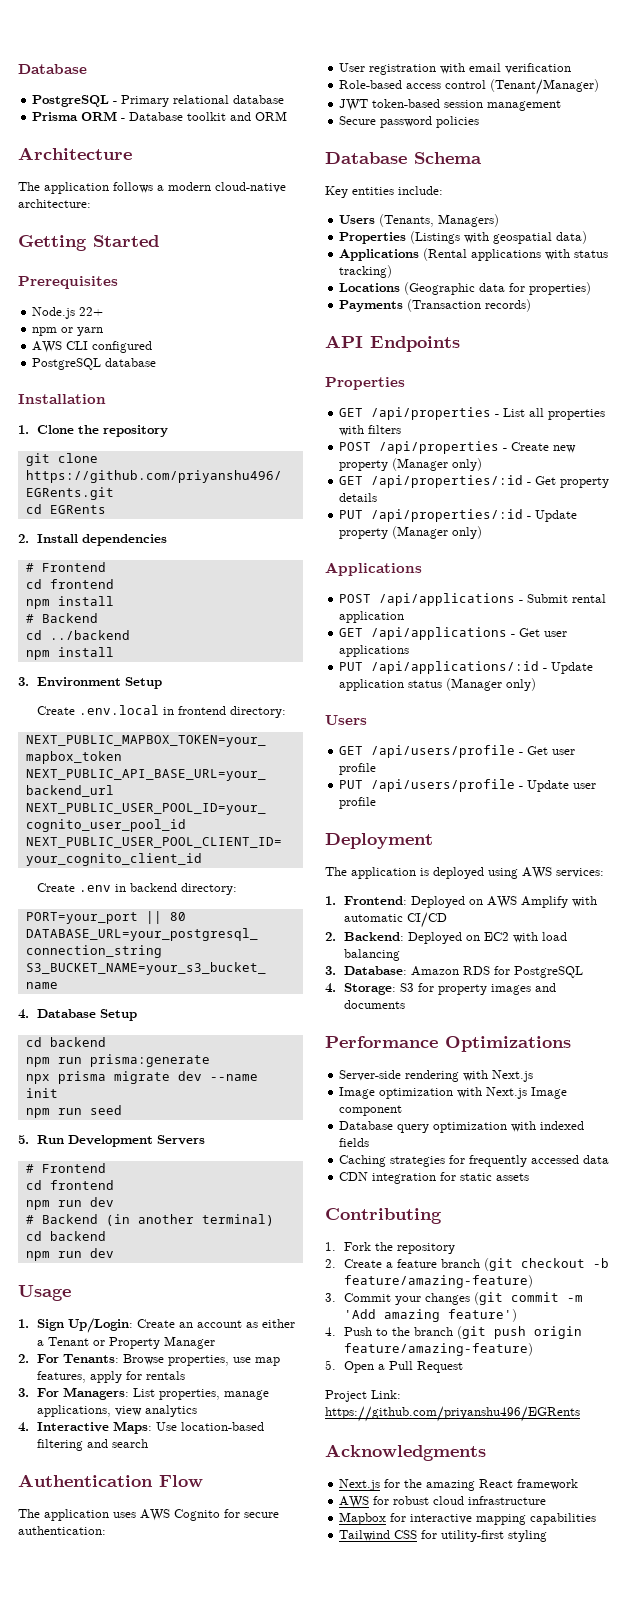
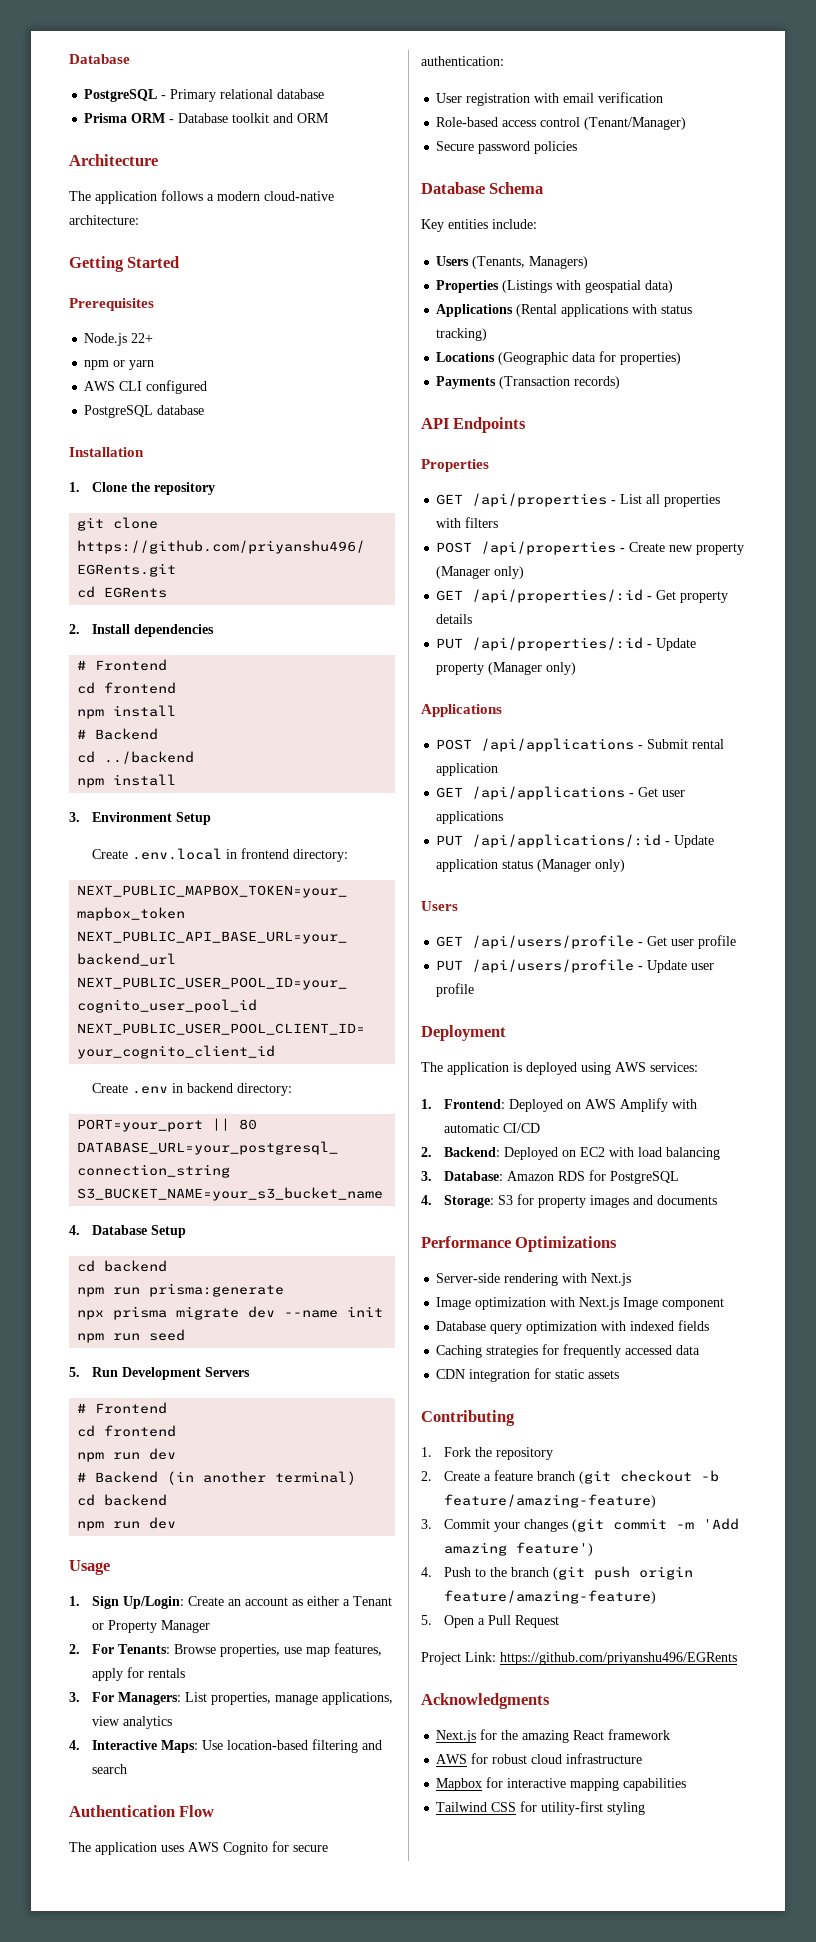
- JWT token-based session management

